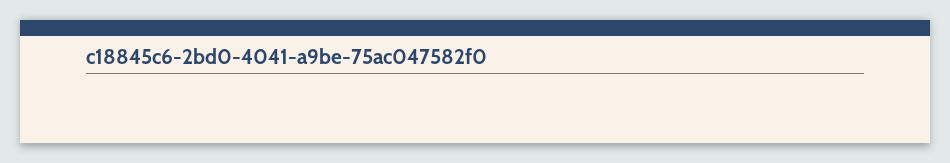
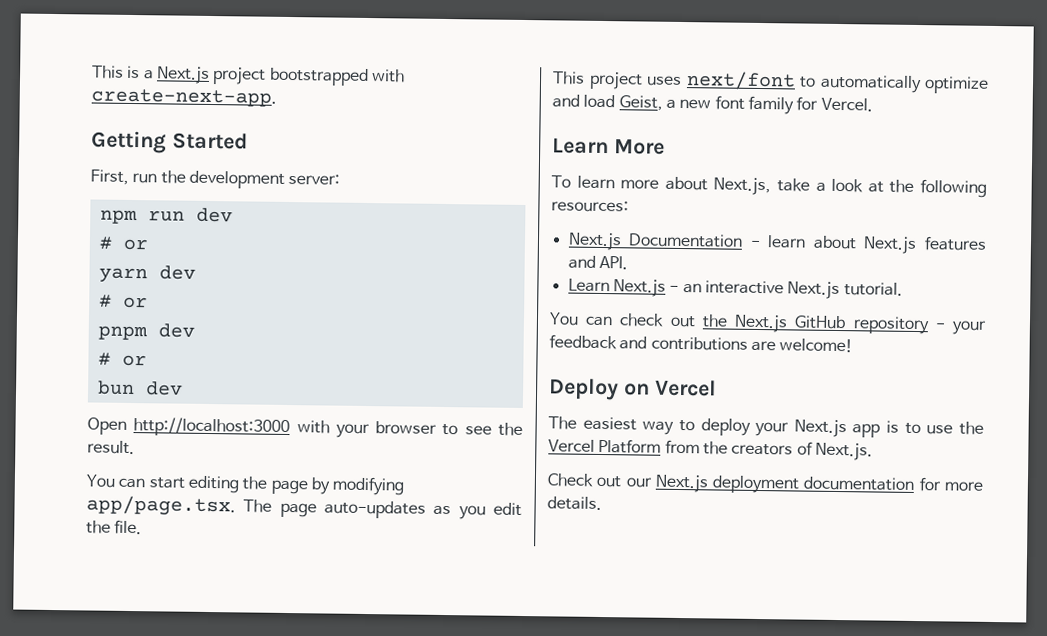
- c18845c6-2bd0-4041-a9be-75ac047582f0
+ This is a Next.js project bootstrapped with create-next-app.
+ Getting Started
+ First, run the development server:
+ npm run dev
+ # or
+ yarn dev
+ # or
+ pnpm dev
+ # or
+ bun dev
+ Open http://localhost:3000 with your browser to see the result.
+ You can start editing the page by modifying app/page.tsx. The page auto-updates as you edit the file.
+ This project uses next/font to automatically optimize and load Geist, a new font family for Vercel.
+ Learn More
+ To learn more about Next.js, take a look at the following resources:
+ Next.js Documentation - learn about Next.js features and API.
+ Learn Next.js - an interactive Next.js tutorial.
+ You can check out the Next.js GitHub repository - your feedback and contributions are welcome!
+ Deploy on Vercel
+ The easiest way to deploy your Next.js app is to use the Vercel Platform from the creators of Next.js.
+ Check out our Next.js deployment documentation for more details.

